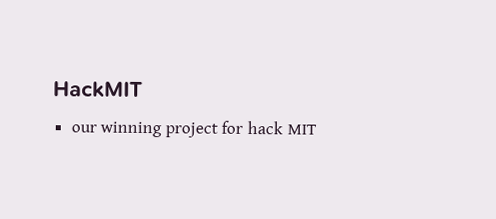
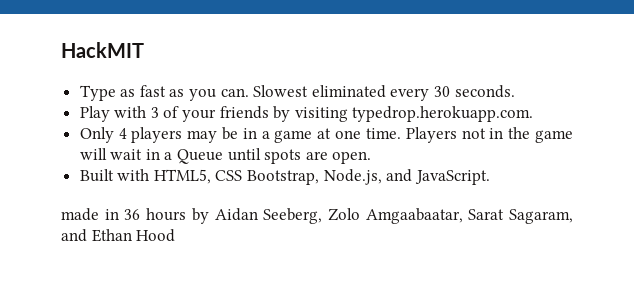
- our winning project for hack MIT
+ Type as fast as you can. Slowest eliminated every 30 seconds.
+ Play with 3 of your friends by visiting typedrop.herokuapp.com.
+ Only 4 players may be in a game at one time. Players not in the game will wait in a Queue until spots are open.
+ Built with HTML5, CSS Bootstrap, Node.js, and JavaScript.
+ made in 36 hours by Aidan Seeberg, Zolo Amgaabaatar, Sarat Sagaram, and Ethan Hood

